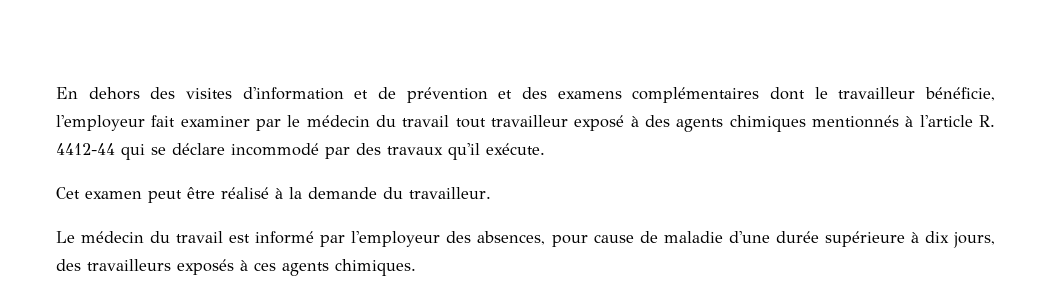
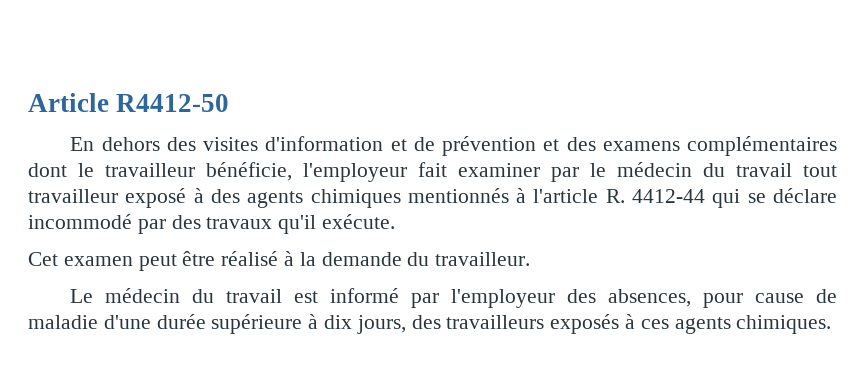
+ Article R4412-50

